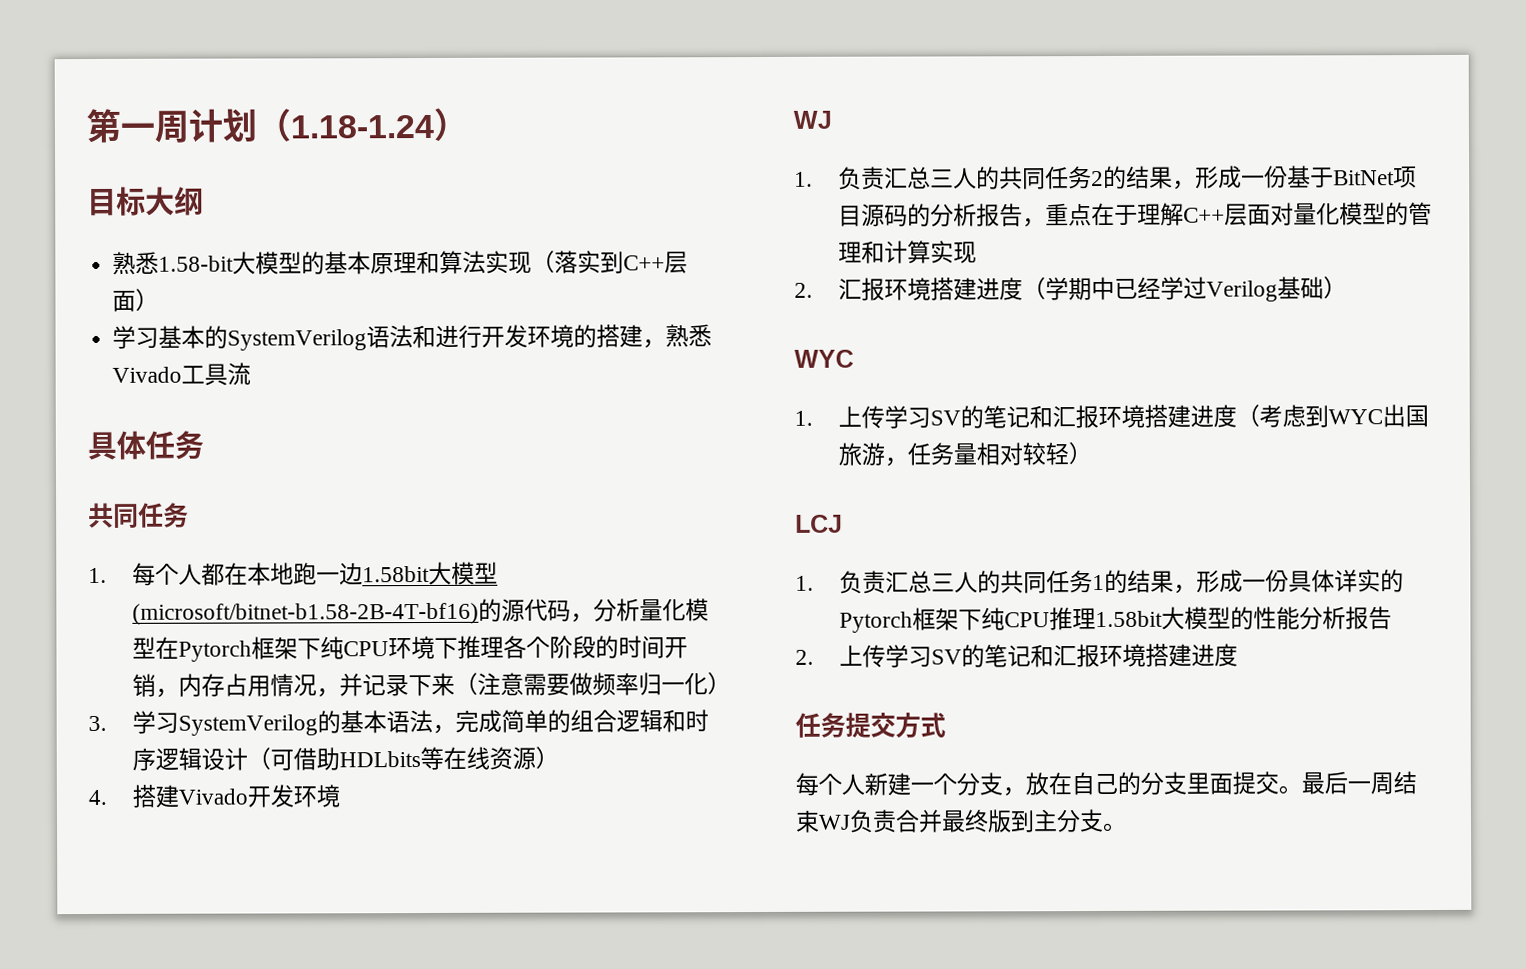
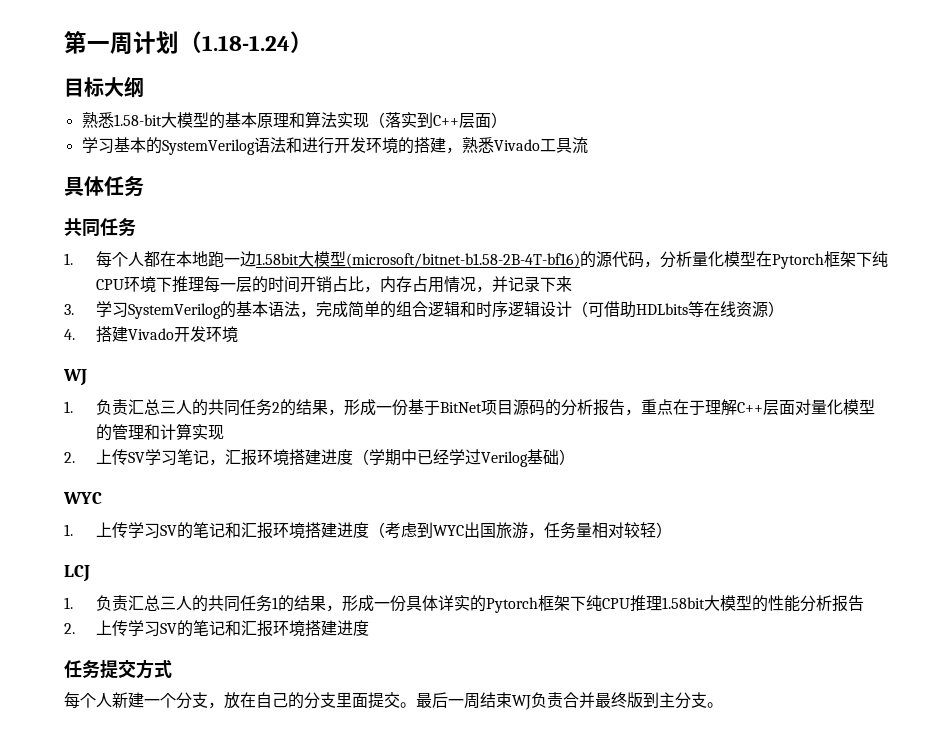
- 1.每个人都在本地跑一边1.58bit大模型(microsoft/bitnet-b1.58-2B-4T-bf16)的源代码，分析量化模型在Pytorch框架下纯CPU环境下推理各个阶段的时间开销，内存占用情况，并记录下来（注意需要做频率归一化）
+ 1.每个人都在本地跑一边1.58bit大模型(microsoft/bitnet-b1.58-2B-4T-bf16)的源代码，分析量化模型在Pytorch框架下纯CPU环境下推理每一层的时间开销占比，内存占用情况，并记录下来
- 2.汇报环境搭建进度（学期中已经学过Verilog基础）
+ 2.上传SV学习笔记，汇报环境搭建进度（学期中已经学过Verilog基础）

